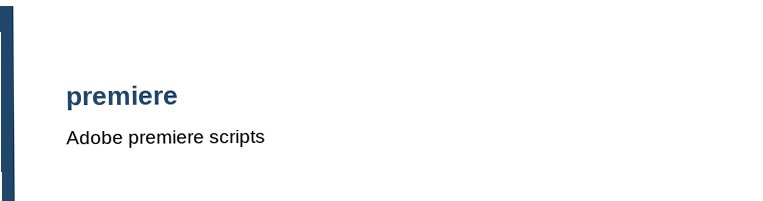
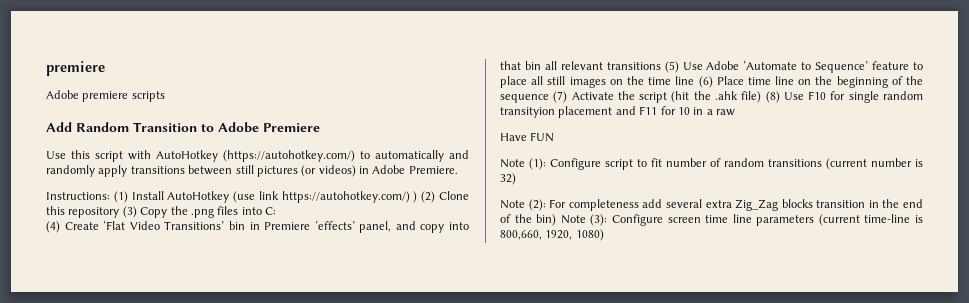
+ Add Random Transition to Adobe Premiere
+ Use this script with AutoHotkey (https://autohotkey.com/) to automatically and randomly apply transitions between still pictures (or videos) in Adobe Premiere.
+ Instructions: (1) Install AutoHotkey (use link https://autohotkey.com/) ) (2) Clone this repository (3) Copy the .png files into C:
+ (4) Create ‘Flat Video Transitions’ bin in Premiere ‘effects’ panel, and copy into that bin all relevant transitions (5) Use Adobe ‘Automate to Sequence’ feature to place all still images on the time line (6) Place time line on the beginning of the sequence (7) Activate the script (hit the .ahk file) (8) Use F10 for single random transityion placement and F11 for 10 in a raw
+ Have FUN
+ Note (1): Configure script to fit number of random transitions (current number is 32)
+ Note (2): For completeness add several extra Zig_Zag blocks transition in the end of the bin) Note (3): Configure screen time line parameters (current time-line is 800,660, 1920, 1080)

